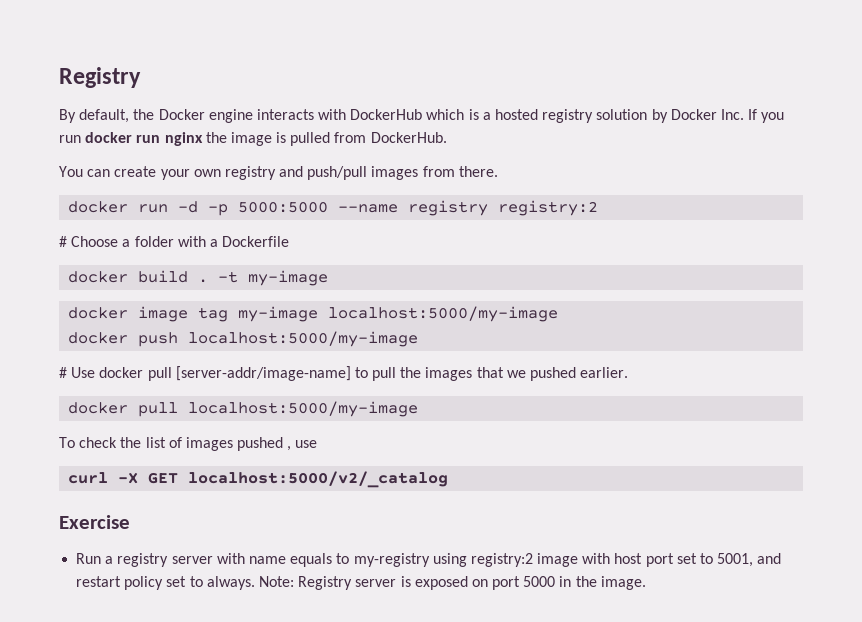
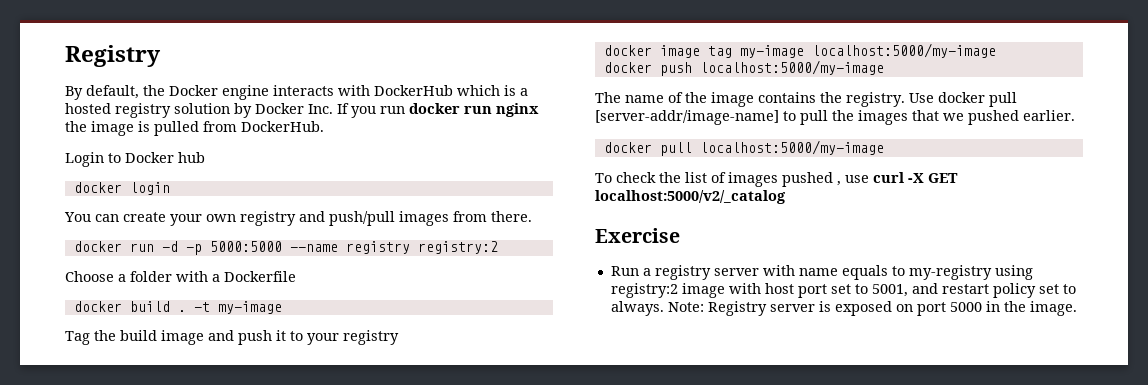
+ Login to Docker hub
+ docker login
- # Choose a folder with a Dockerfile
+ Choose a folder with a Dockerfile
+ Tag the build image and push it to your registry
- # Use docker pull [server-addr/image-name] to pull the images that we pushed earlier.
+ The name of the image contains the registry. Use docker pull [server-addr/image-name] to pull the images that we pushed earlier.
- To check the list of images pushed , use
- curl -X GET localhost:5000/v2/_catalog
+ To check the list of images pushed , use curl -X GET localhost:5000/v2/_catalog

